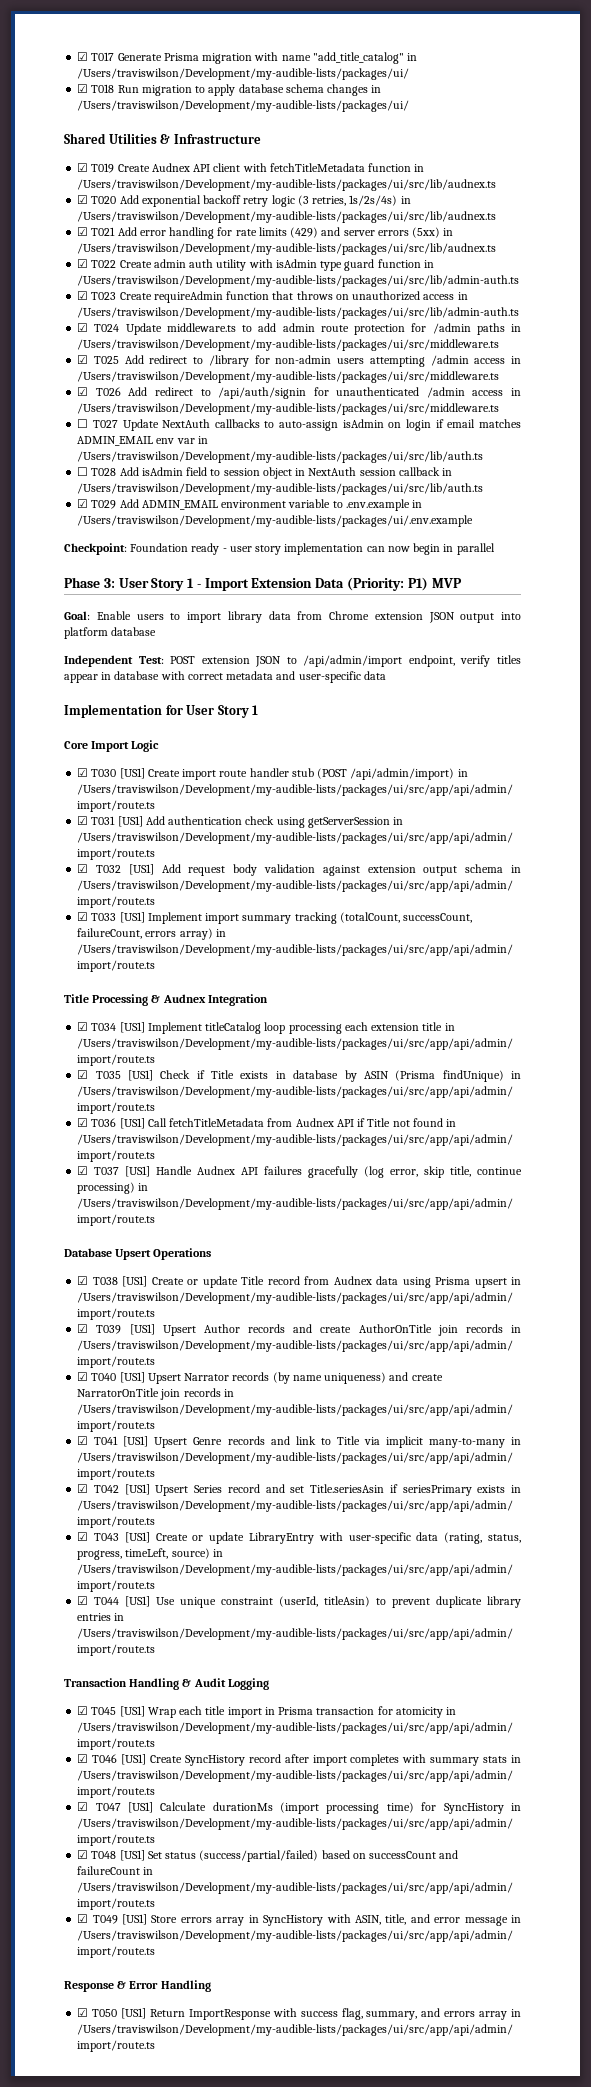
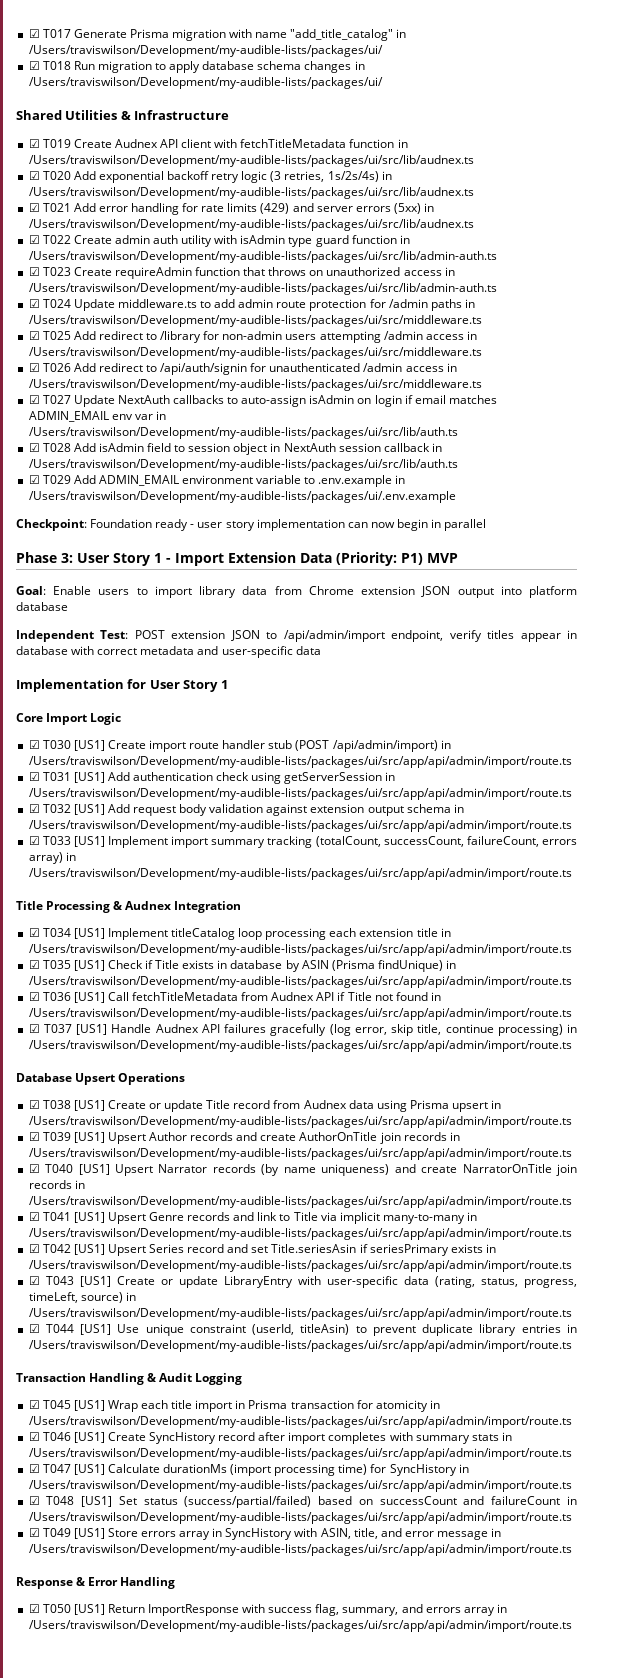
- ☐ T027 Update NextAuth callbacks to auto-assign isAdmin on login if email matches ADMIN_EMAIL env var in /Users/traviswilson/Development/my-audible-lists/packages/ui/src/lib/auth.ts
+ ☑ T027 Update NextAuth callbacks to auto-assign isAdmin on login if email matches ADMIN_EMAIL env var in /Users/traviswilson/Development/my-audible-lists/packages/ui/src/lib/auth.ts
- ☐ T028 Add isAdmin field to session object in NextAuth session callback in /Users/traviswilson/Development/my-audible-lists/packages/ui/src/lib/auth.ts
+ ☑ T028 Add isAdmin field to session object in NextAuth session callback in /Users/traviswilson/Development/my-audible-lists/packages/ui/src/lib/auth.ts

